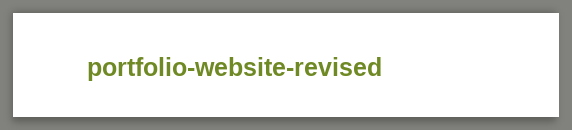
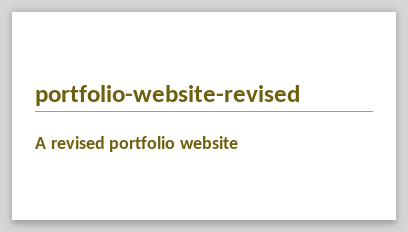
+ A revised portfolio website

